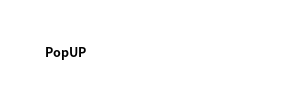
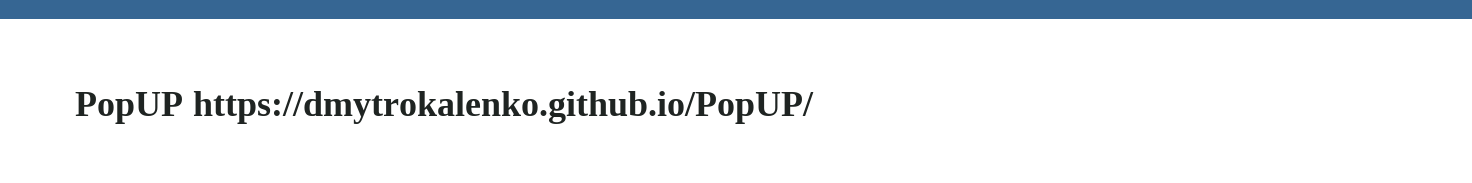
- PopUP
+ PopUP https://dmytrokalenko.github.io/PopUP/

